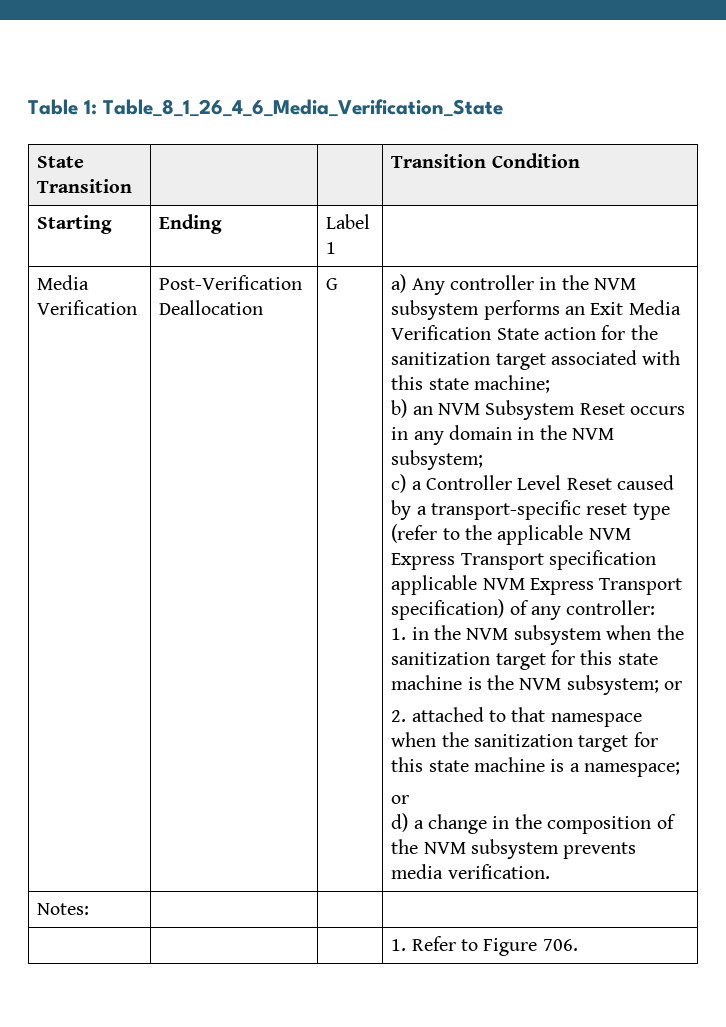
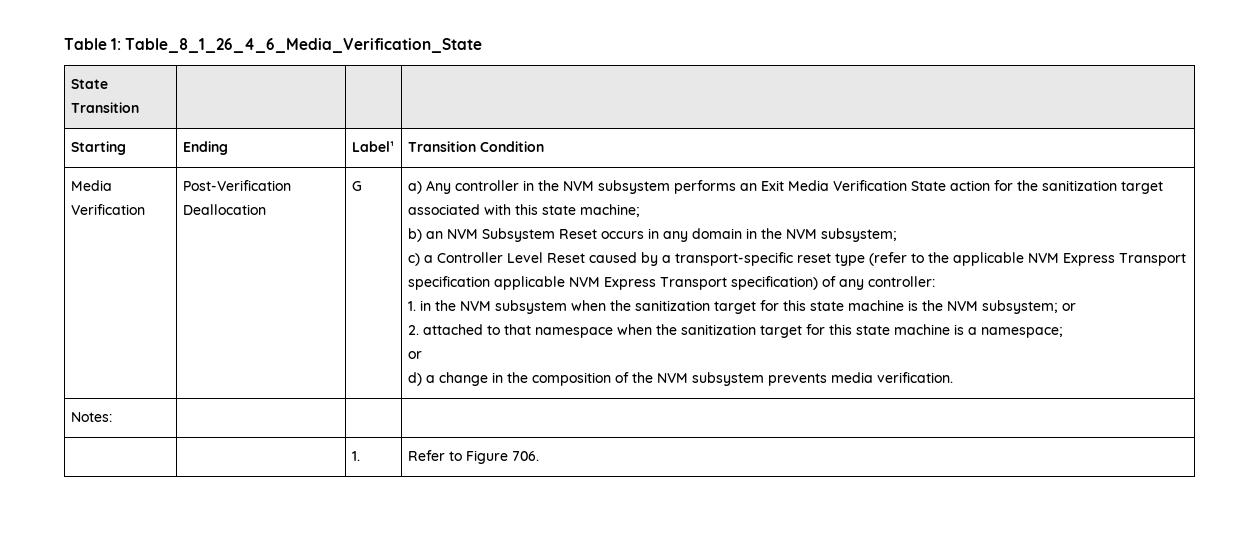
- State Transition | | | Transition Condition
+ State Transition | | |
- Starting | Ending | Label 1 |
+ Starting | Ending | Label¹ | Transition Condition
- | | | 1. Refer to Figure 706.
+ | | 1. | Refer to Figure 706.

